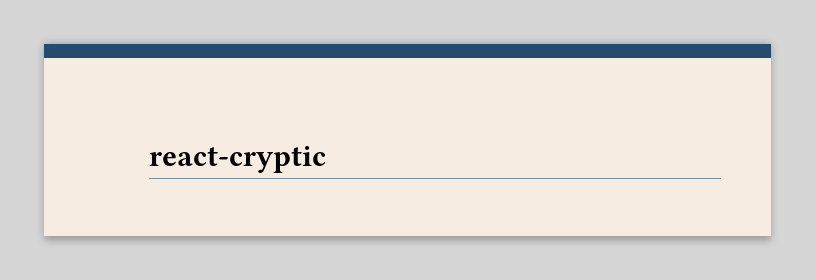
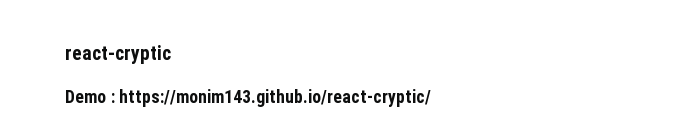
+ Demo : https://monim143.github.io/react-cryptic/

